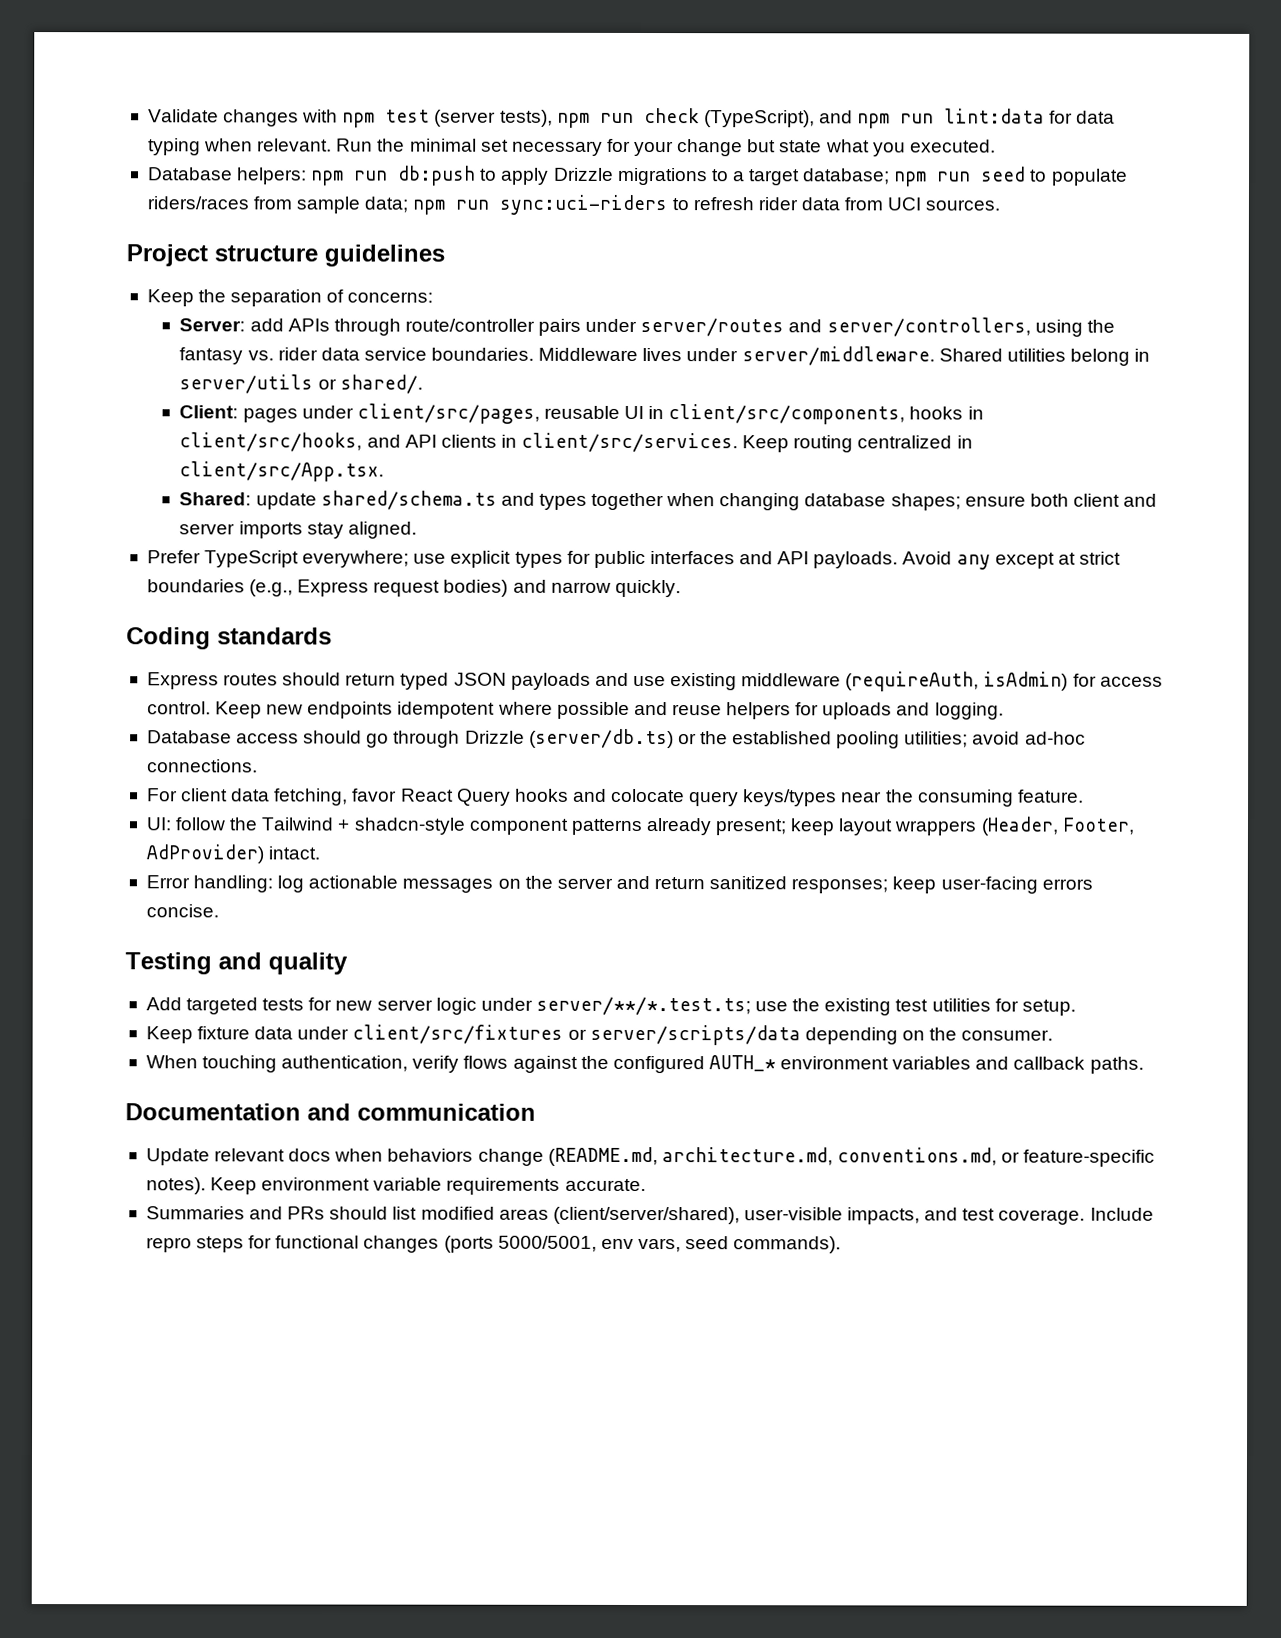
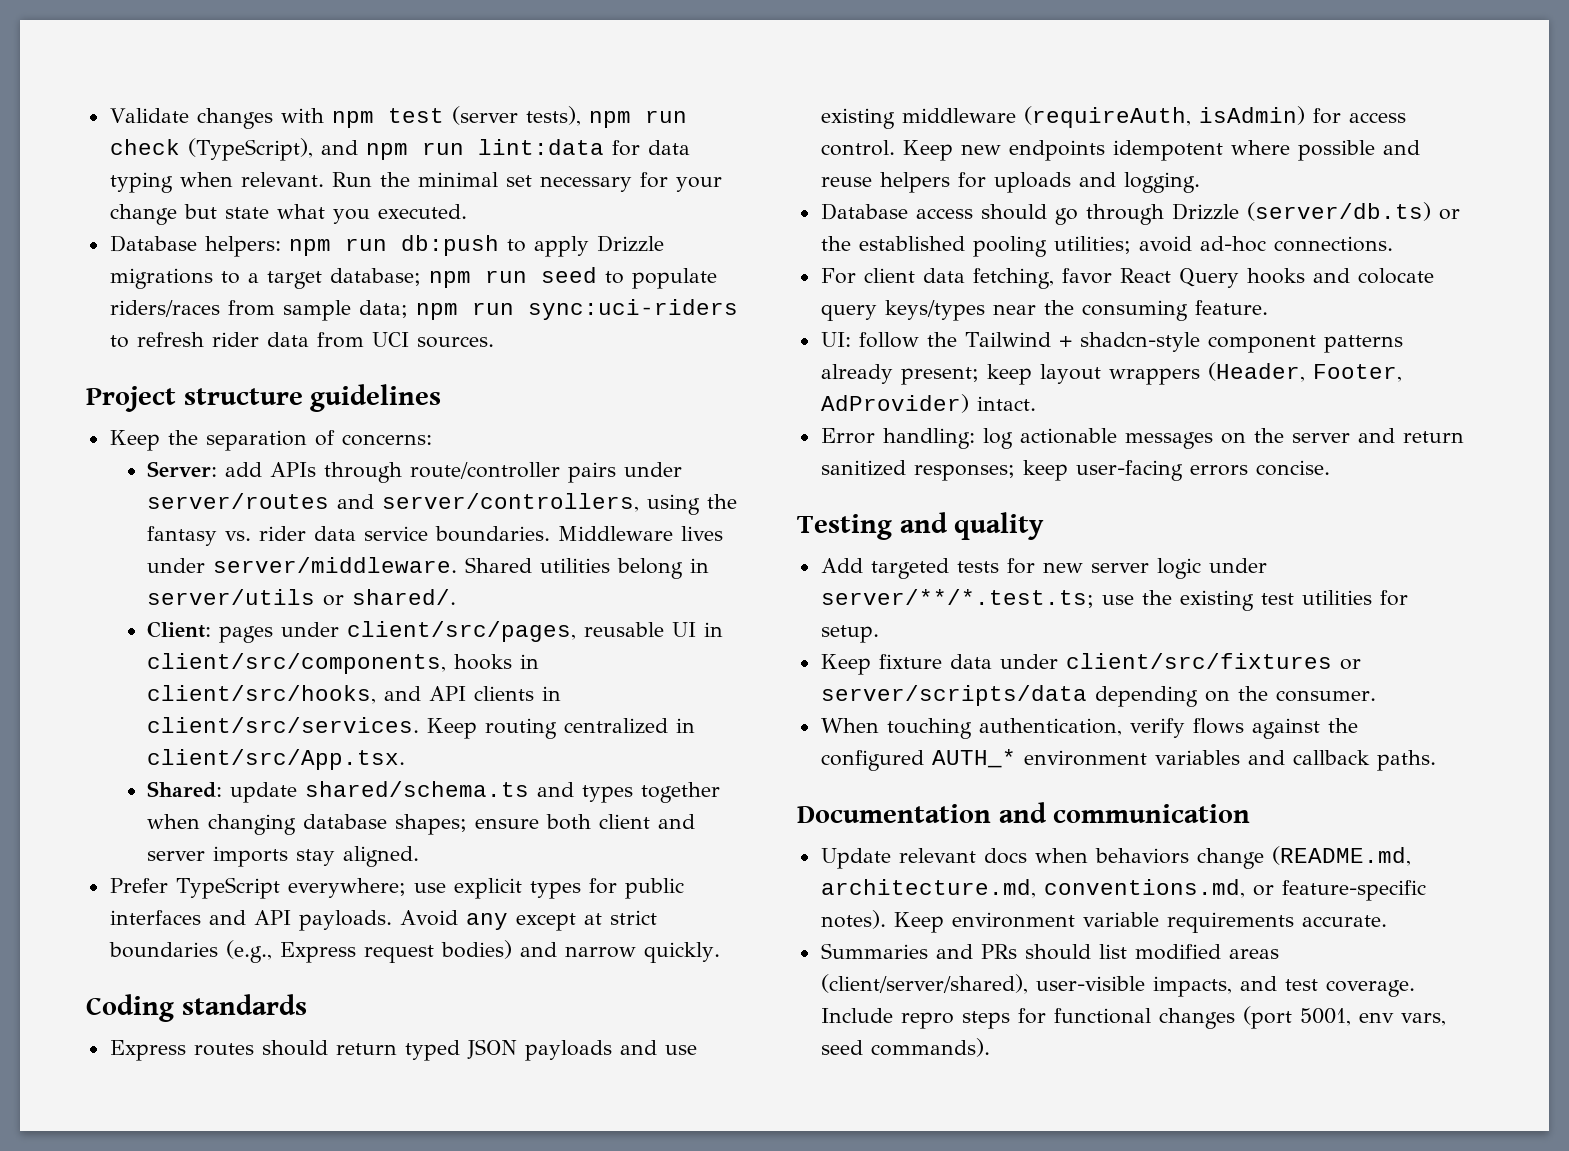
- Include repro steps for functional changes (ports 5000/5001, env vars, seed commands).
+ Include repro steps for functional changes (port 5001, env vars, seed commands).

